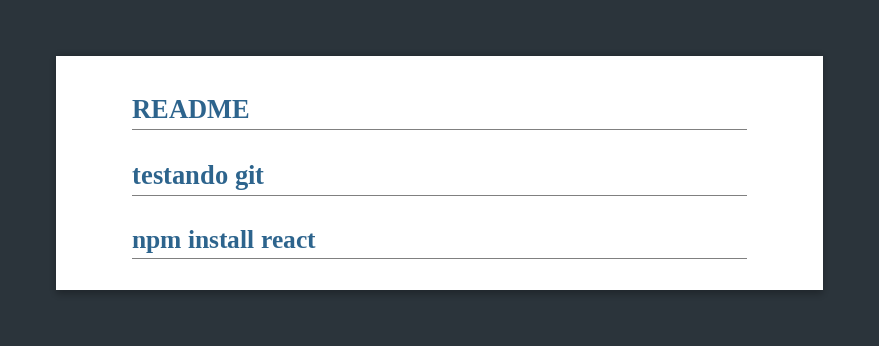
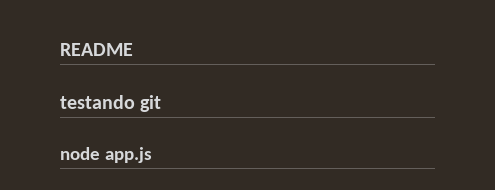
- npm install react
+ node app.js

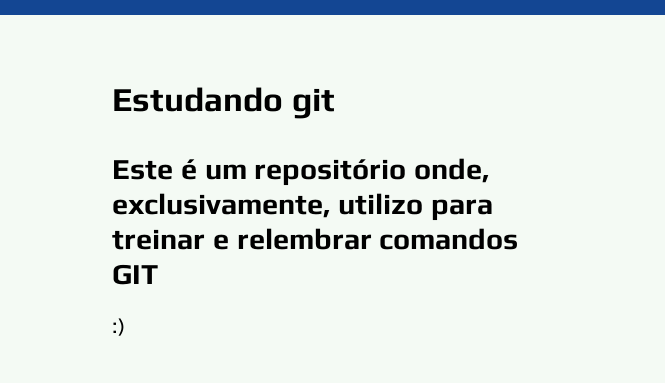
- README
- testando git
+ Estudando git
- node app.js
+ Este é um repositório onde, exclusivamente, utilizo para treinar e relembrar comandos GIT
+ :)

